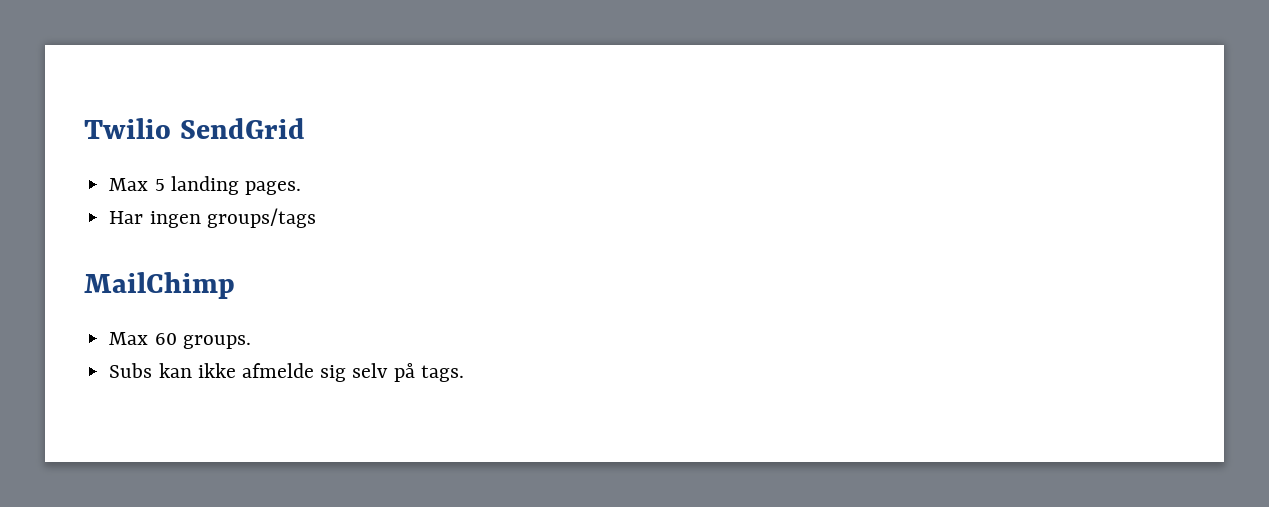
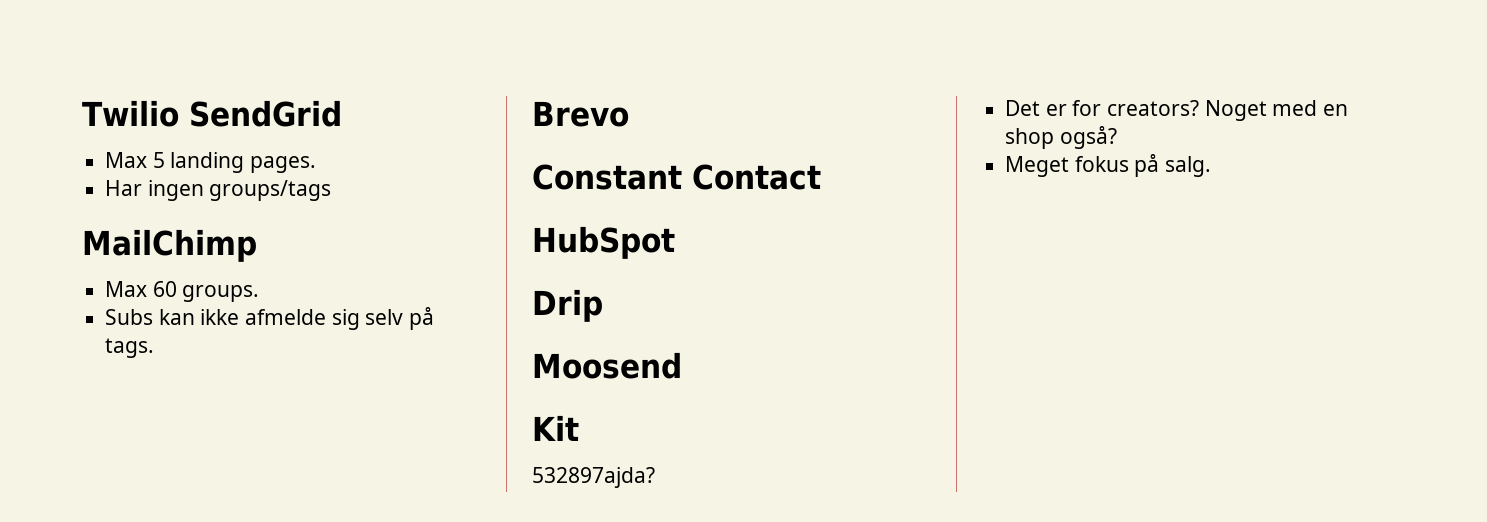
+ Brevo
+ Constant Contact
+ HubSpot
+ Drip
+ Moosend
+ Kit
+ 532897ajda?
+ Det er for creators? Noget med en shop også?
+ Meget fokus på salg.

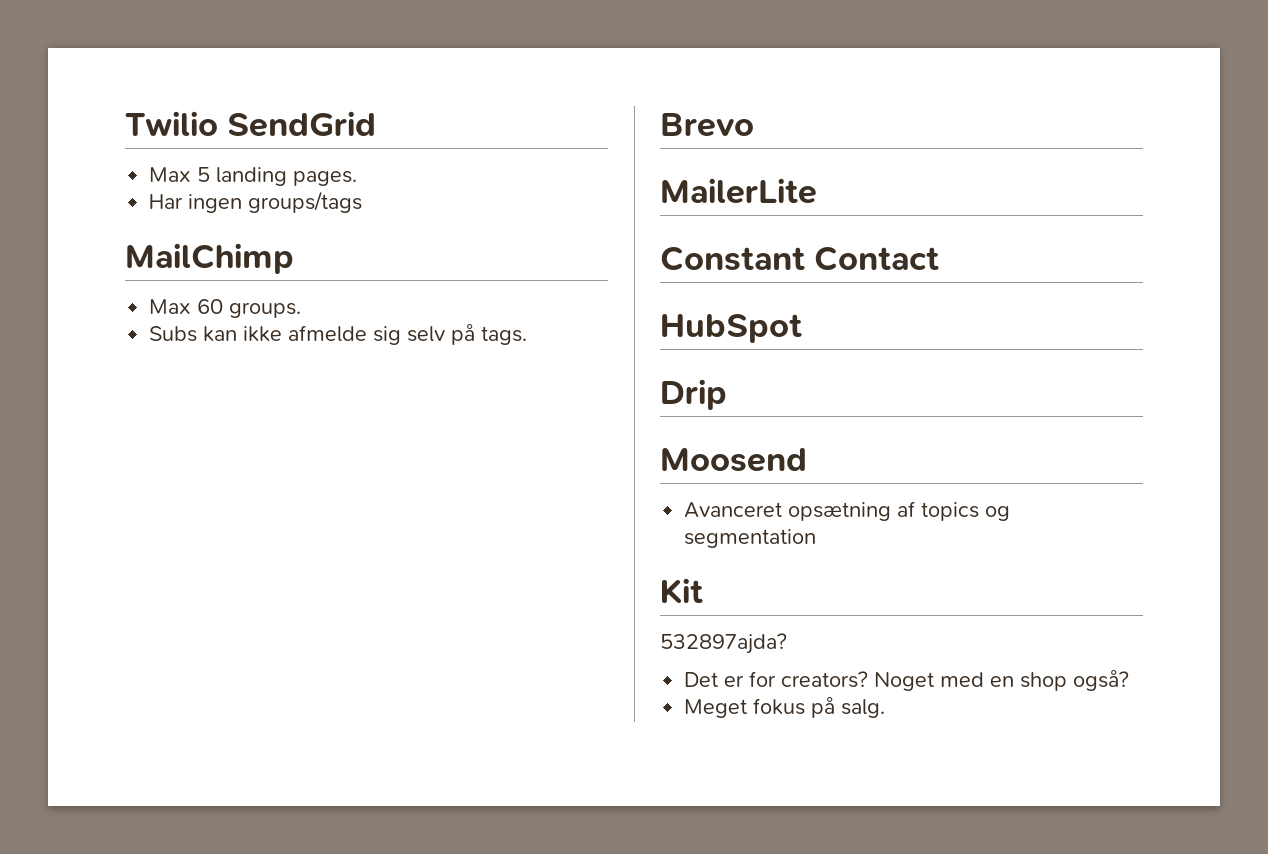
+ MailerLite
+ Avanceret opsætning af topics og segmentation

